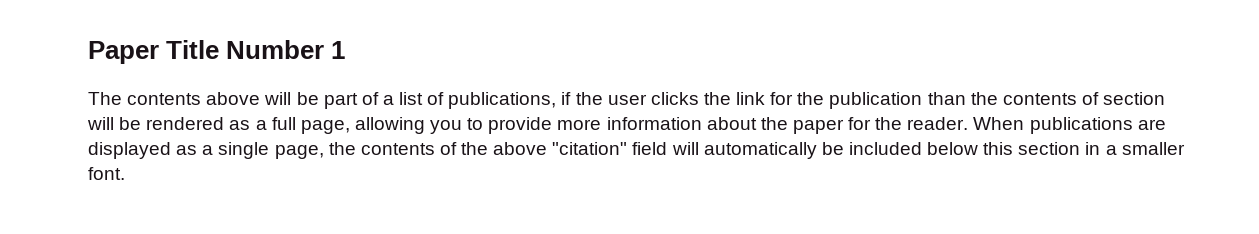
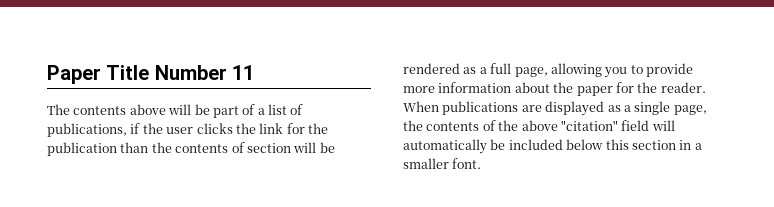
- Paper Title Number 1
+ Paper Title Number 11

